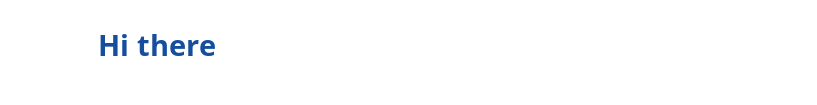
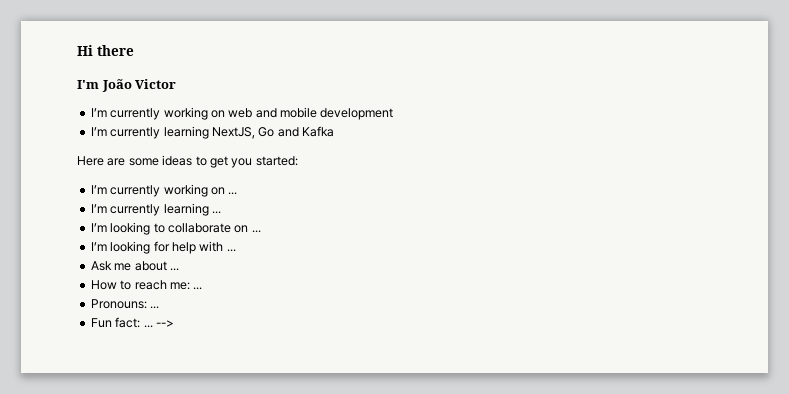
+ I'm João Victor
+ I’m currently working on web and mobile development
+ I’m currently learning NextJS, Go and Kafka
+ Here are some ideas to get you started:
+ I’m currently working on ...
+ I’m currently learning ...
+ I’m looking to collaborate on ...
+ I’m looking for help with ...
+ Ask me about ...
+ How to reach me: ...
+ Pronouns: ...
+ Fun fact: ... -->

